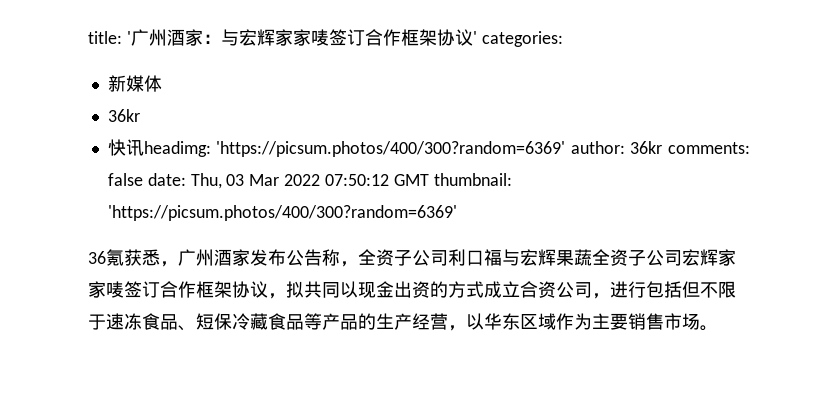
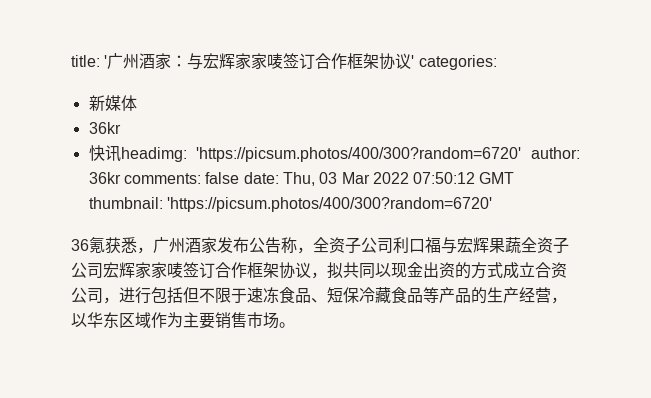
- 快讯headimg: 'https://picsum.photos/400/300?random=6369' author: 36kr comments: false date: Thu, 03 Mar 2022 07:50:12 GMT thumbnail: 'https://picsum.photos/400/300?random=6369'
+ 快讯headimg: 'https://picsum.photos/400/300?random=6720' author: 36kr comments: false date: Thu, 03 Mar 2022 07:50:12 GMT thumbnail: 'https://picsum.photos/400/300?random=6720'

